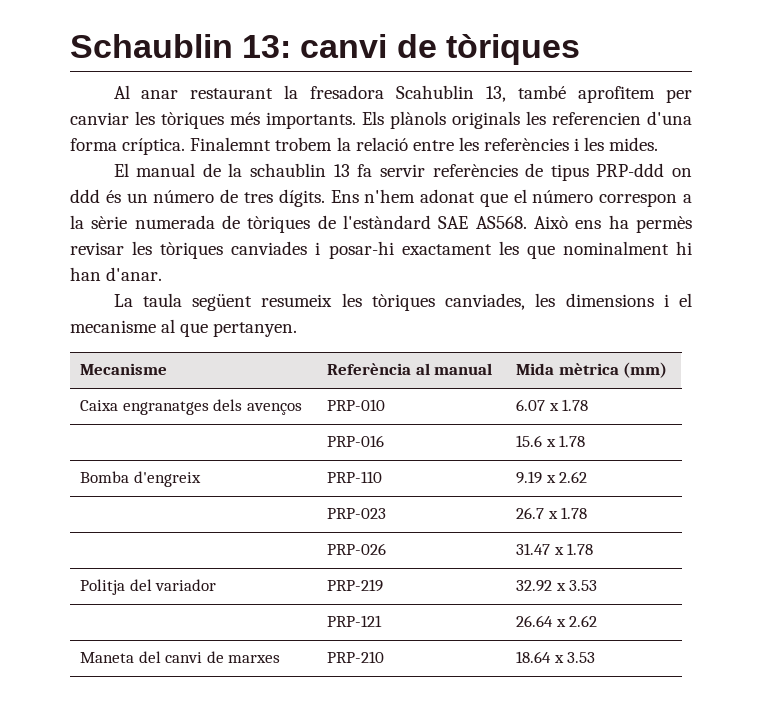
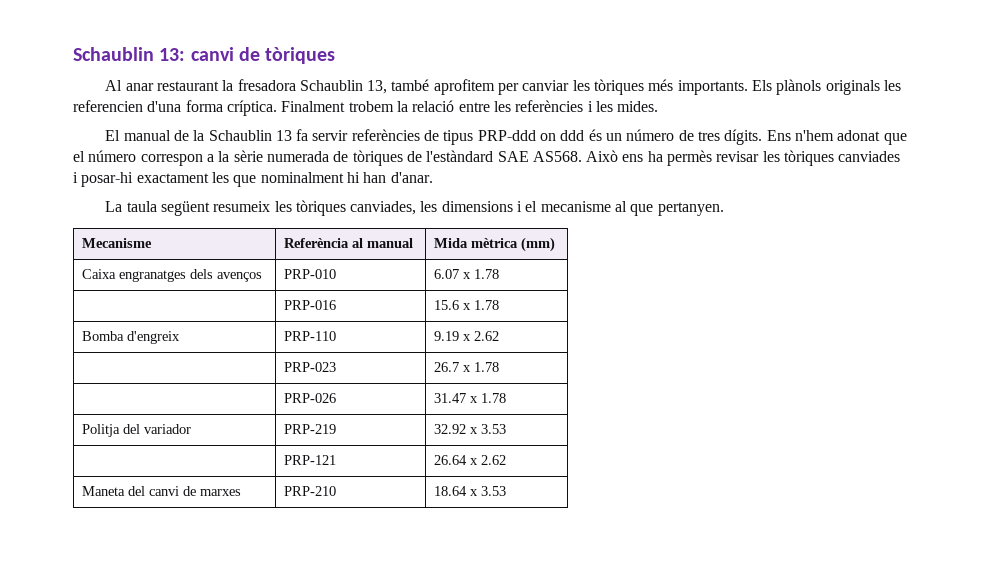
- Al anar restaurant la fresadora Scahublin 13, també aprofitem per canviar les tòriques més importants.
+ Al anar restaurant la fresadora Schaublin 13, també aprofitem per canviar les tòriques més importants.
- Finalemnt trobem la relació entre les referències i les mides.
+ Finalment trobem la relació entre les referències i les mides.
- El manual de la schaublin 13 fa servir referències de tipus PRP-ddd on ddd és un número de tres dígits.
+ El manual de la Schaublin 13 fa servir referències de tipus PRP-ddd on ddd és un número de tres dígits.

